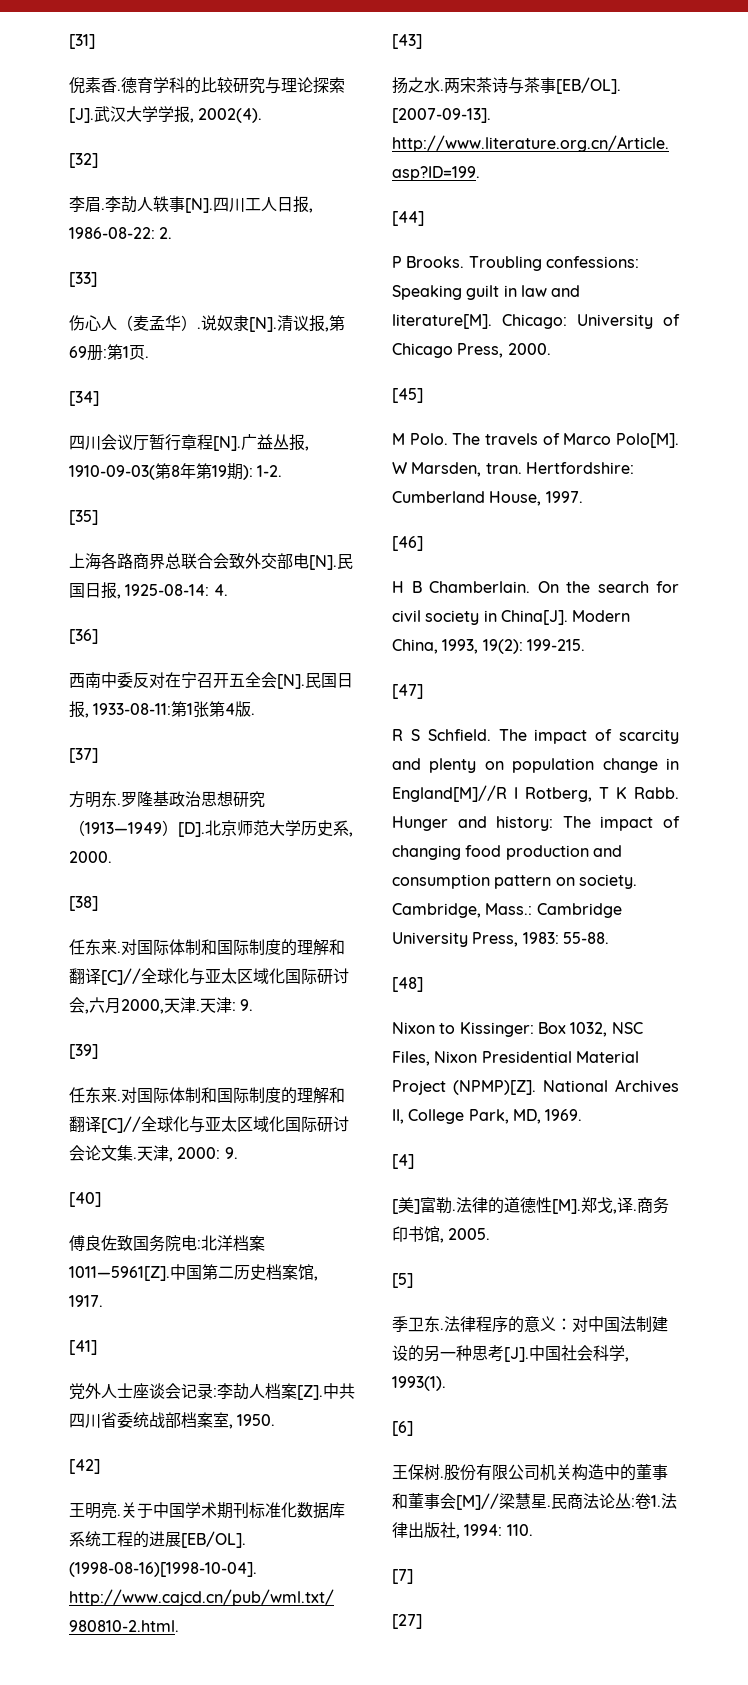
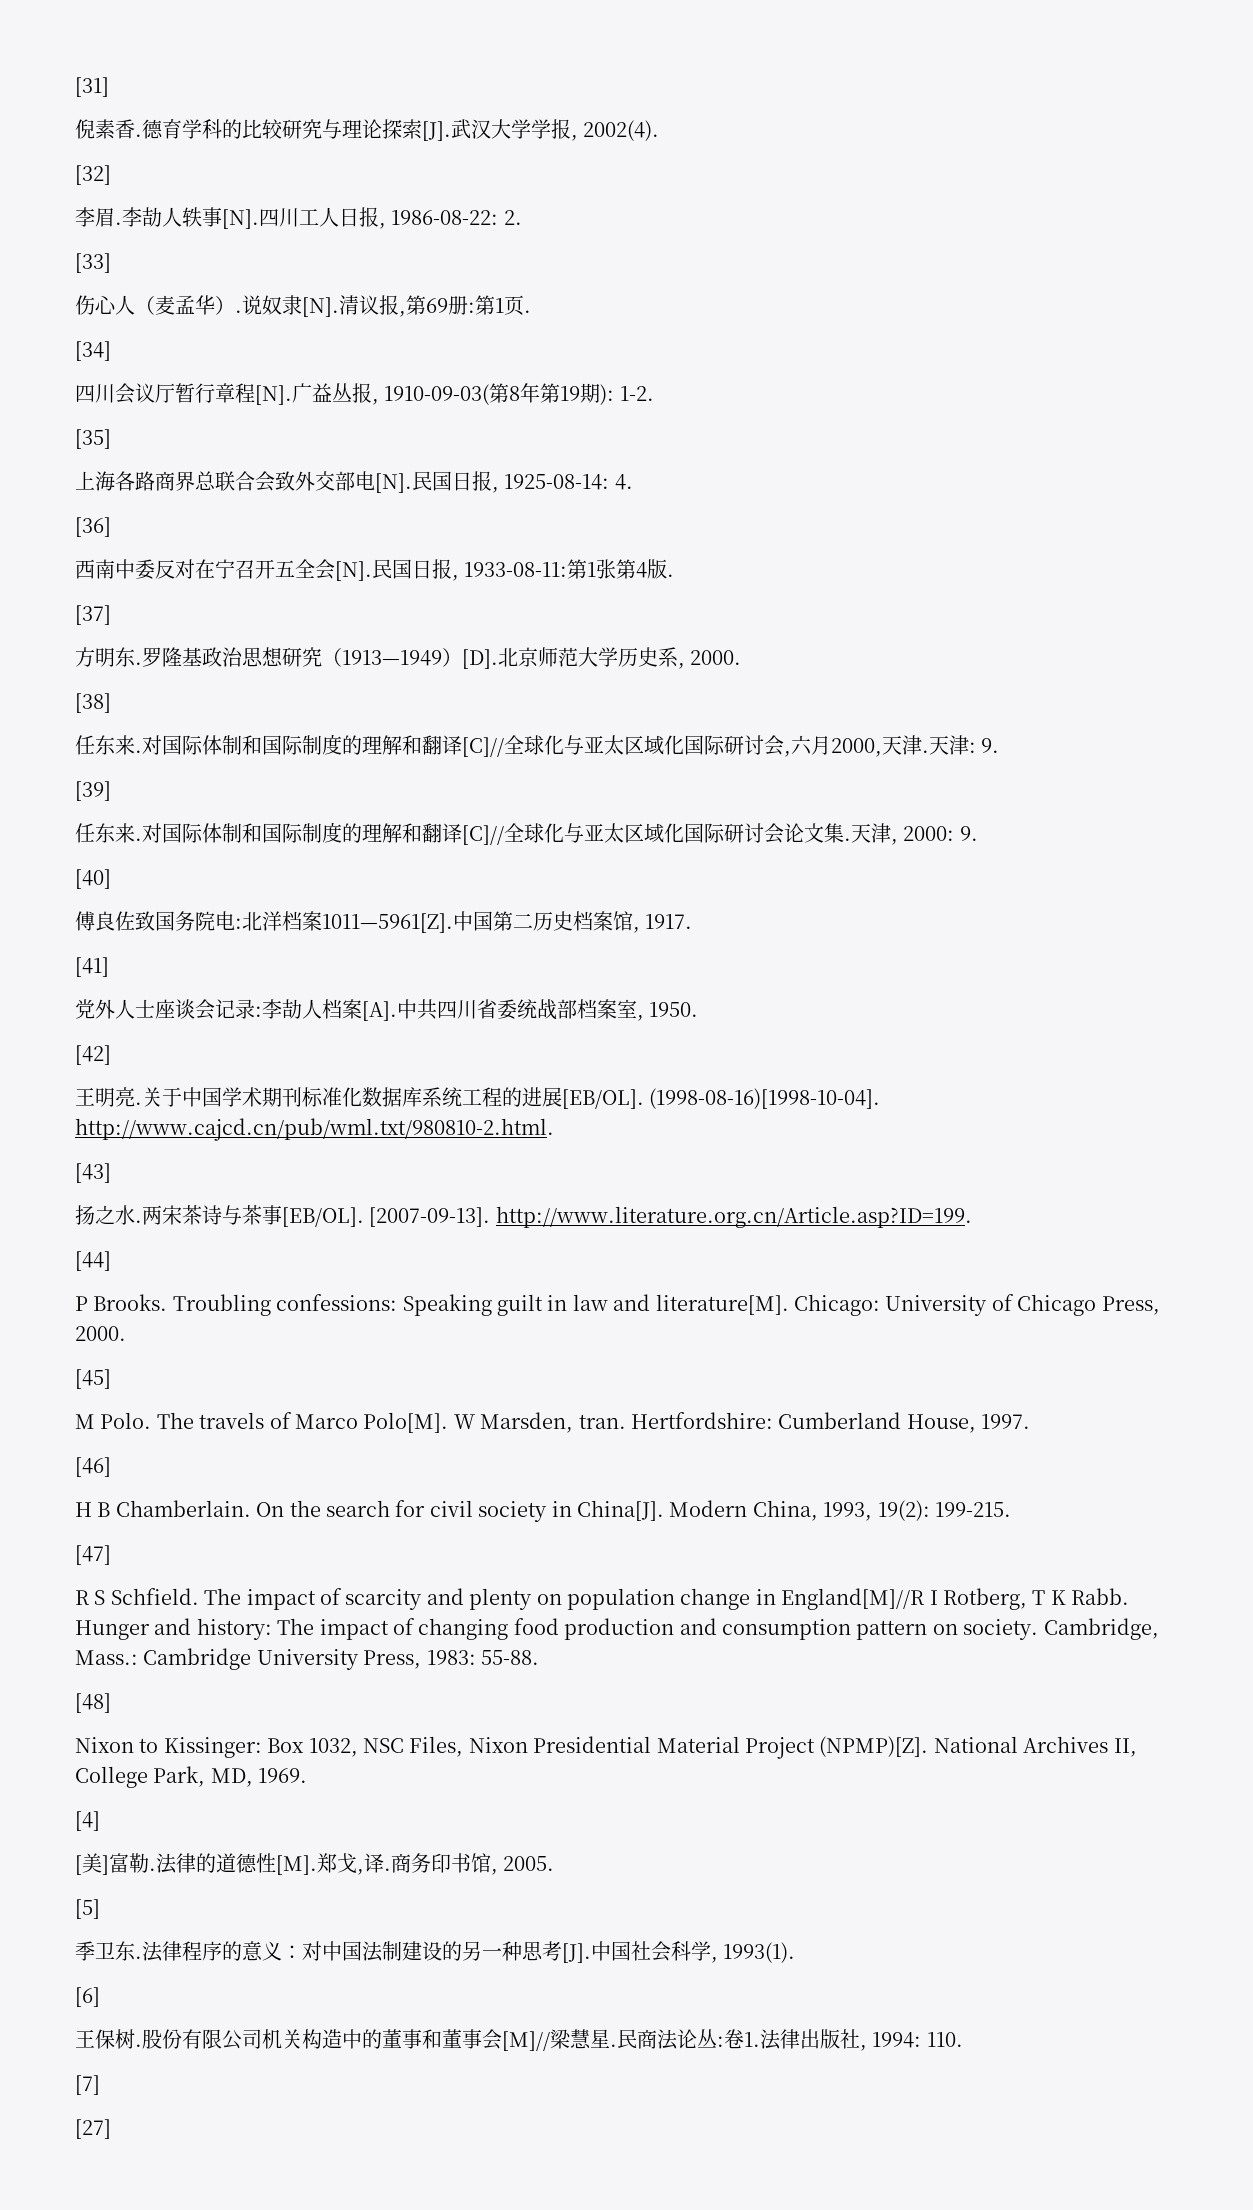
- 党外人士座谈会记录:李劼人档案[Z].中共四川省委统战部档案室, 1950.
+ 党外人士座谈会记录:李劼人档案[A].中共四川省委统战部档案室, 1950.

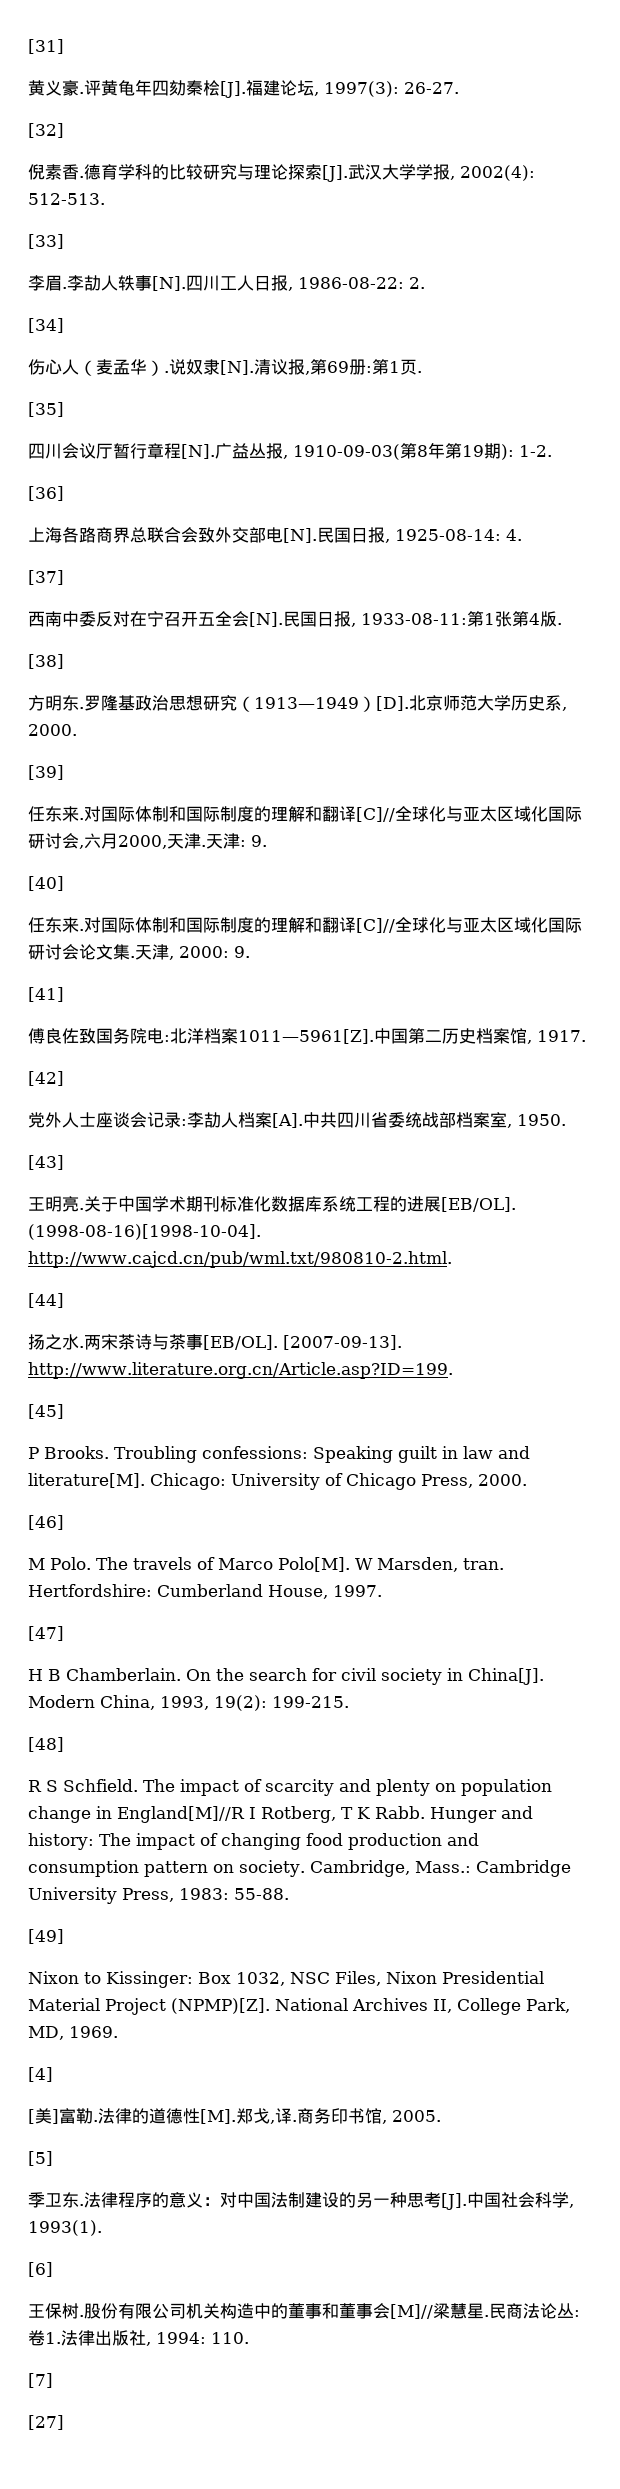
+ 黄义豪.评黄龟年四劾秦桧[J].福建论坛, 1997(3): 26-27.
+ [32]
- 德育学科的比较研究与理论探索[J].武汉大学学报, 2002(4).
- [32]
+ 德育学科的比较研究与理论探索[J].武汉大学学报, 2002(4): 512-513.
+ [33]
- [33]
+ [34]
- [34]
+ [35]
- [35]
+ [36]
- [36]
+ [37]
- [37]
+ [38]
- [38]
+ [39]
- [39]
+ [40]
- [40]
+ [41]
- [41]
+ [42]
- [42]
+ [43]
- [43]
+ [44]
- [44]
+ [45]
- [45]
+ [46]
- [46]
+ [47]
- [47]
+ [48]
- [48]
+ [49]

